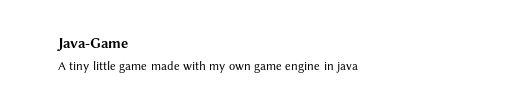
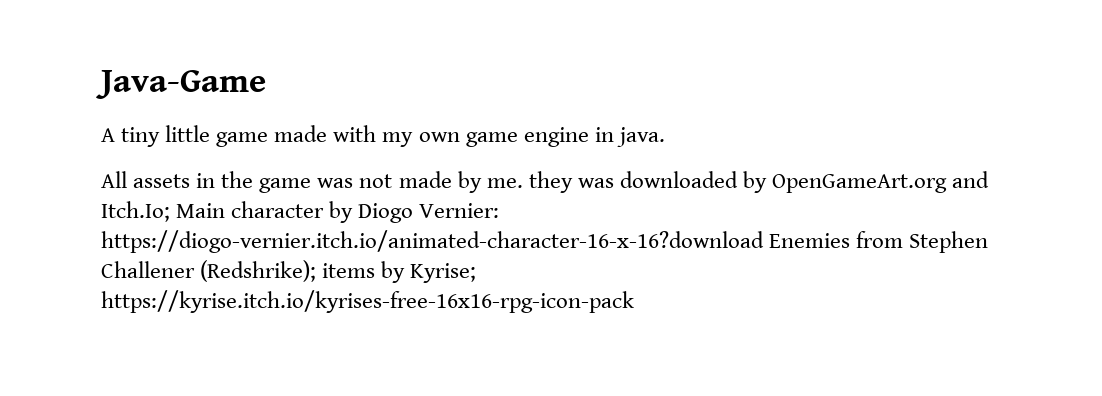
- A tiny little game made with my own game engine in java
+ A tiny little game made with my own game engine in java.
+ All assets in the game was not made by me. they was downloaded by OpenGameArt.org and Itch.Io; Main character by Diogo Vernier: https://diogo-vernier.itch.io/animated-character-16-x-16?download Enemies from Stephen Challener (Redshrike); items by Kyrise; https://kyrise.itch.io/kyrises-free-16x16-rpg-icon-pack

